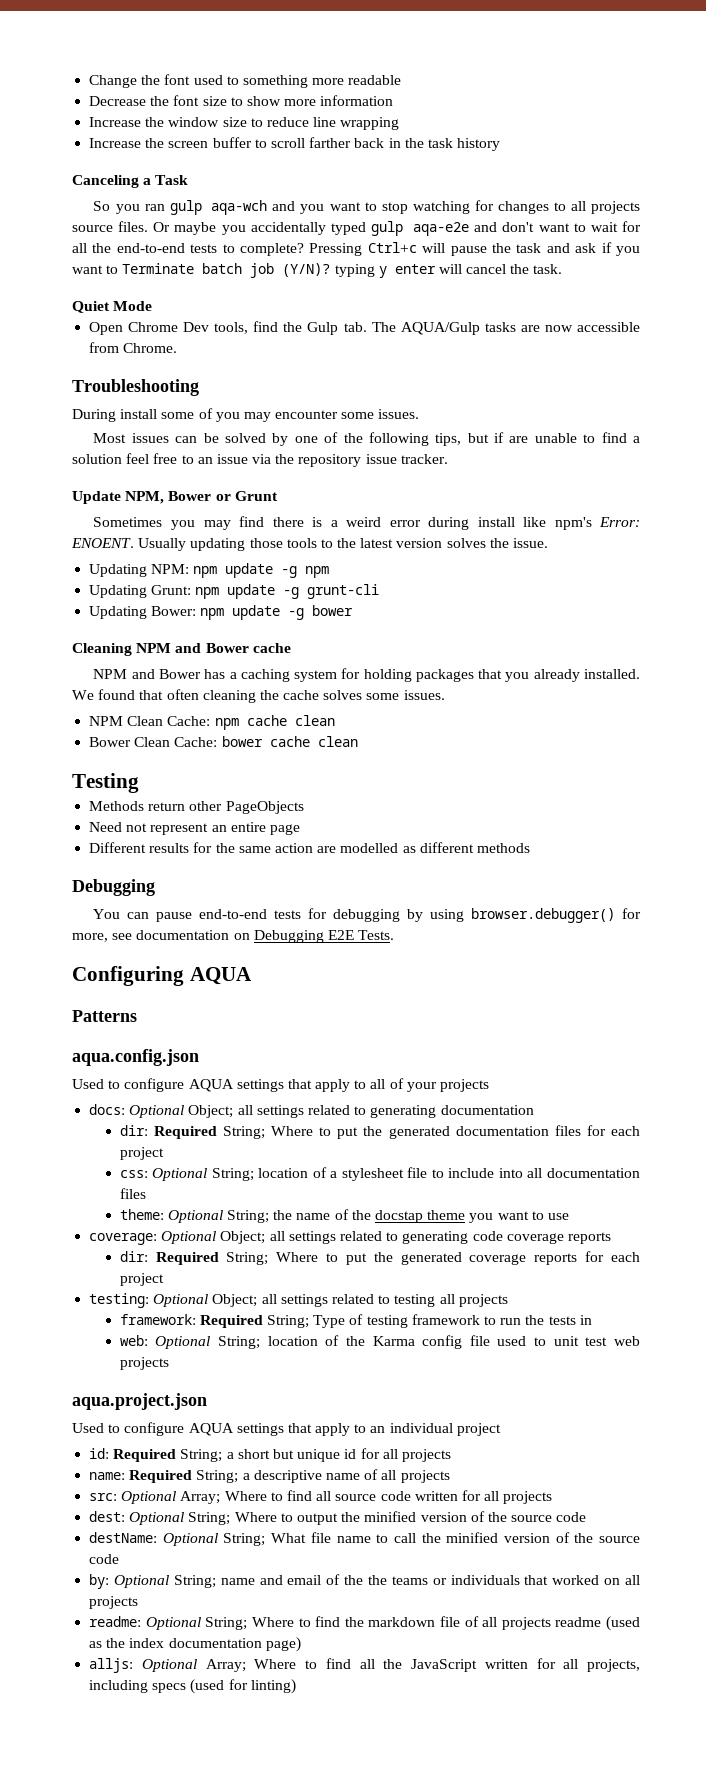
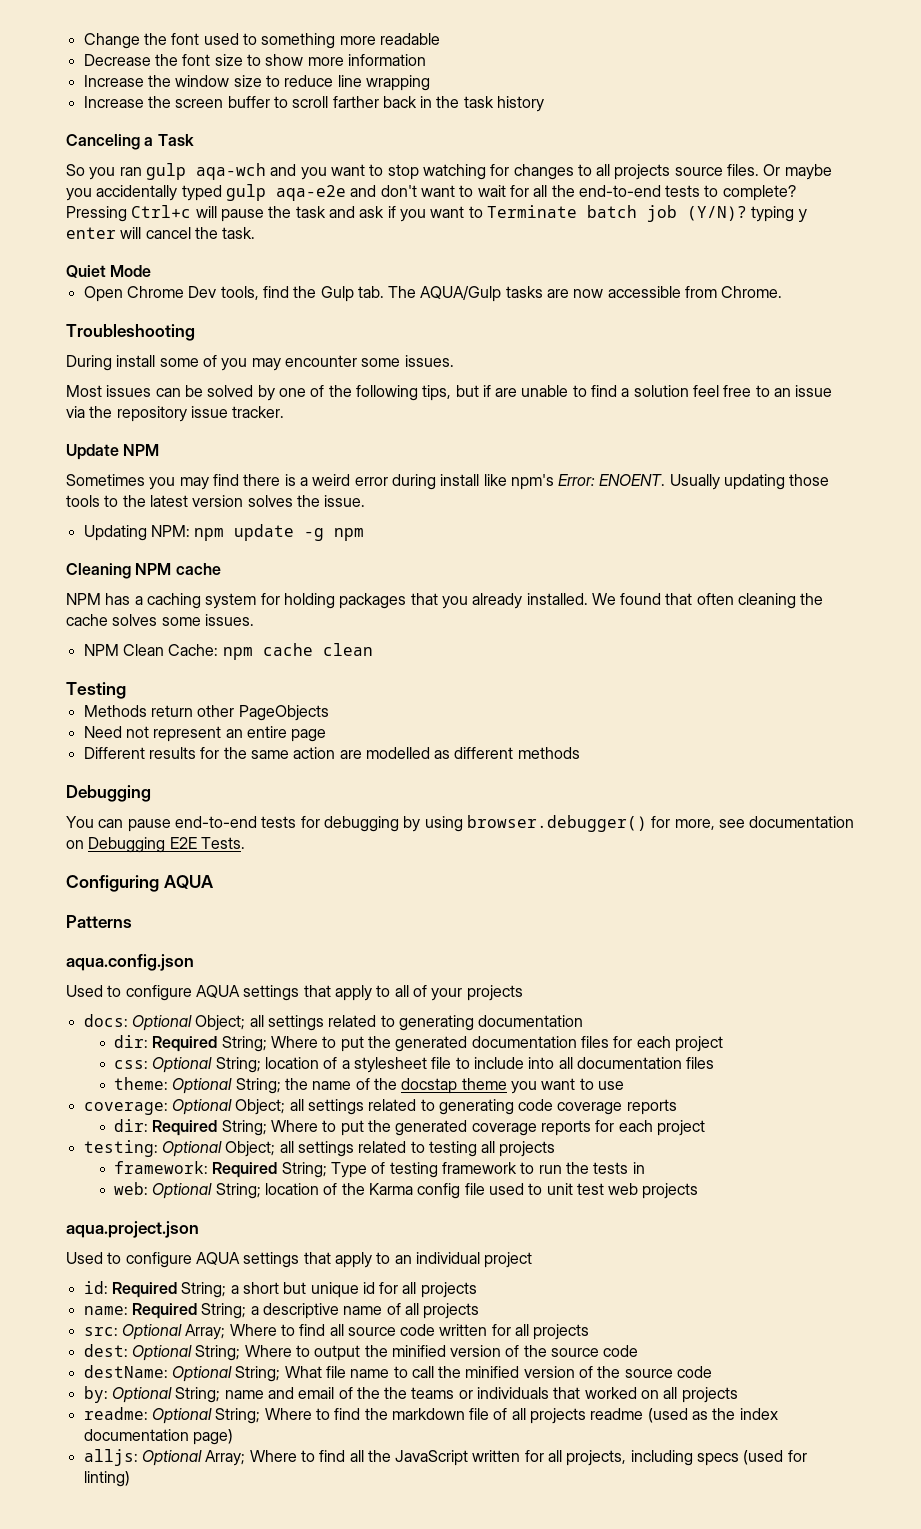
- Update NPM, Bower or Grunt
+ Update NPM
- Updating Grunt: npm update -g grunt-cli
- Updating Bower: npm update -g bower
- Cleaning NPM and Bower cache
+ Cleaning NPM cache
- NPM and Bower has a caching system for holding packages that you already installed.
+ NPM has a caching system for holding packages that you already installed.
- Bower Clean Cache: bower cache clean

